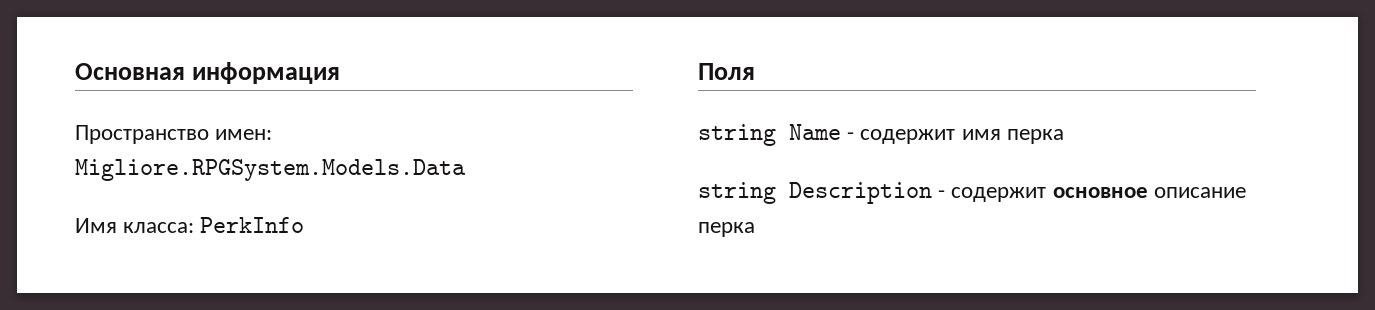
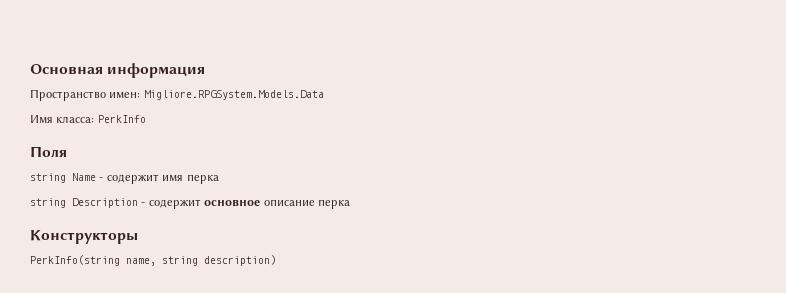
+ Конструкторы
+ PerkInfo(string name, string description)

